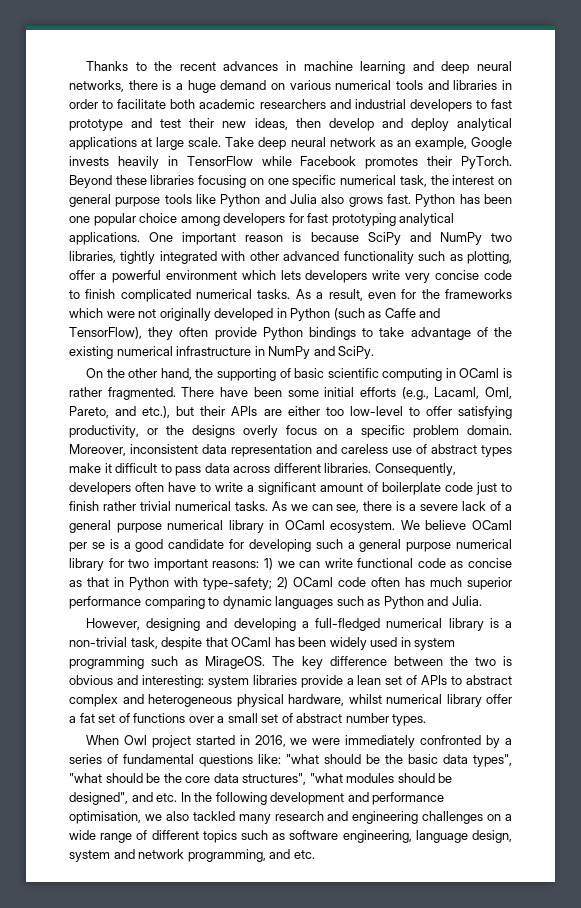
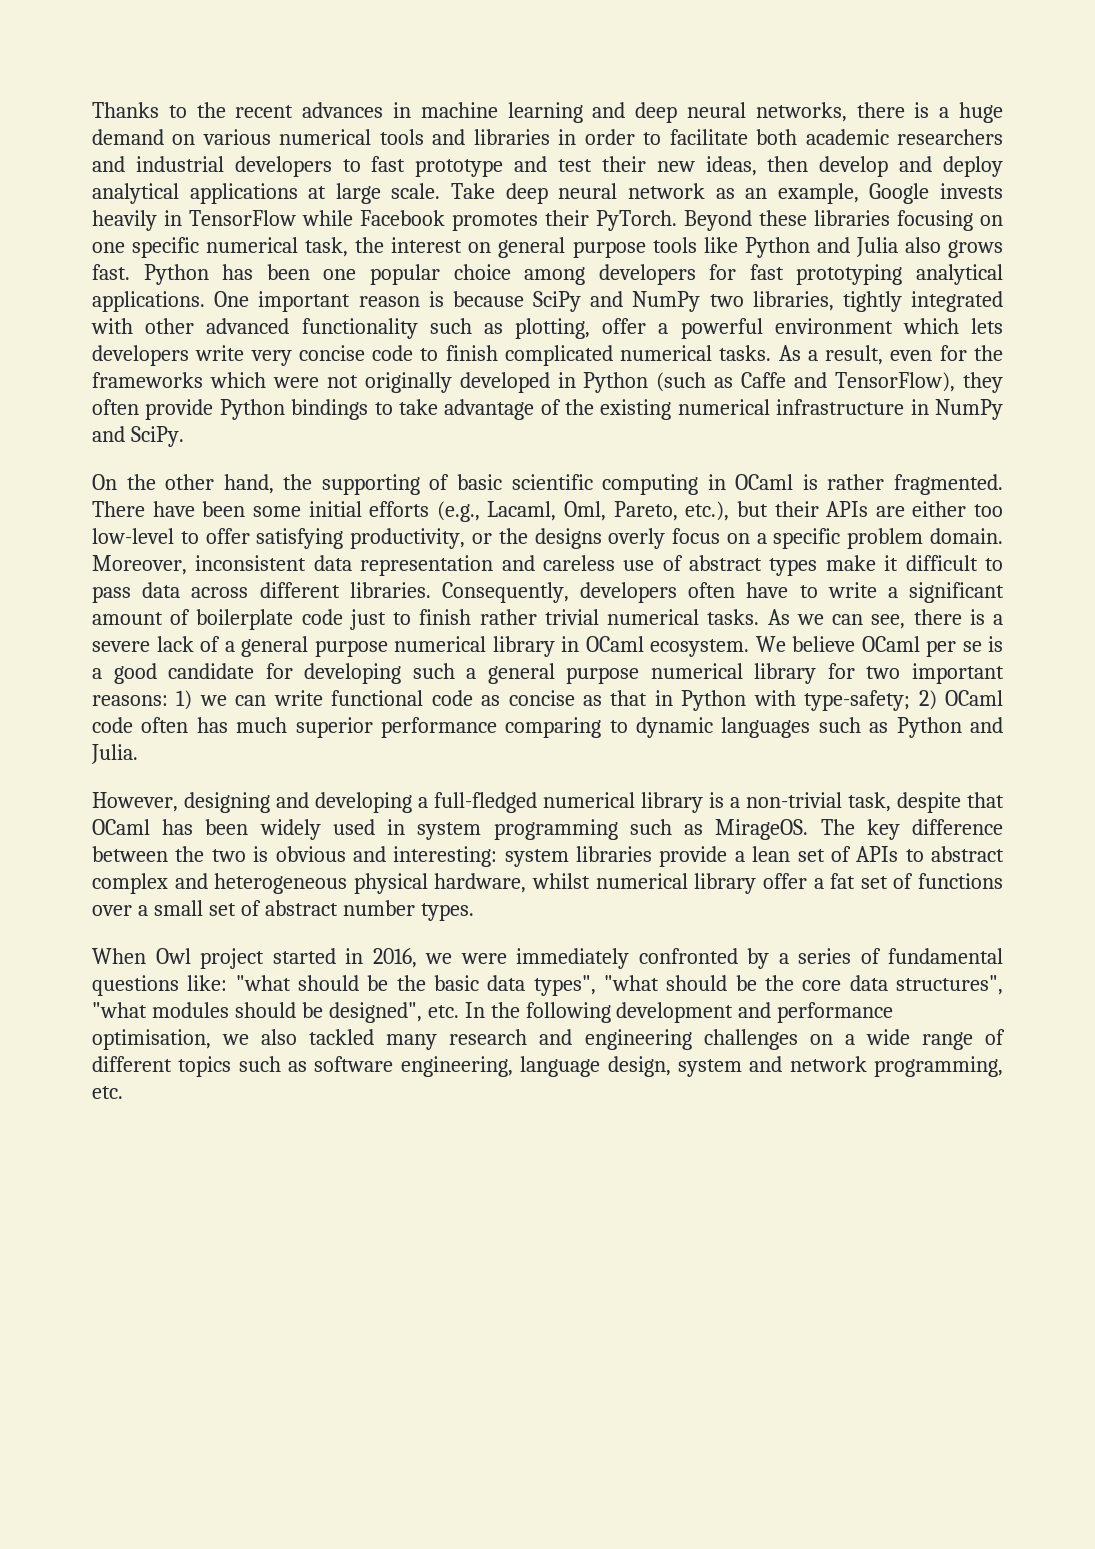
- There have been some initial efforts (e.g., Lacaml, Oml, Pareto, and etc.), but their APIs are either too low-level to offer satisfying productivity, or the designs overly focus on a specific problem domain.
+ There have been some initial efforts (e.g., Lacaml, Oml, Pareto, etc.), but their APIs are either too low-level to offer satisfying productivity, or the designs overly focus on a specific problem domain.
- "what should be the basic data types", "what should be the core data structures", "what modules should be designed", and etc. In the following development and performance optimisation, we also tackled many research and engineering challenges on a wide range of different topics such as software engineering, language design, system and network programming, and etc.
+ "what should be the basic data types", "what should be the core data structures", "what modules should be designed", etc. In the following development and performance optimisation, we also tackled many research and engineering challenges on a wide range of different topics such as software engineering, language design, system and network programming, etc.

